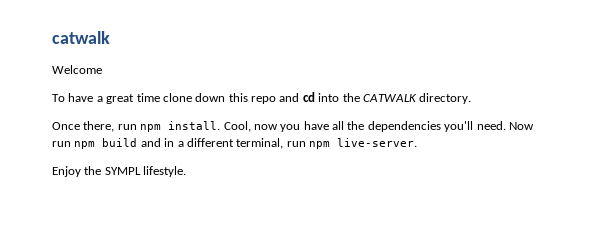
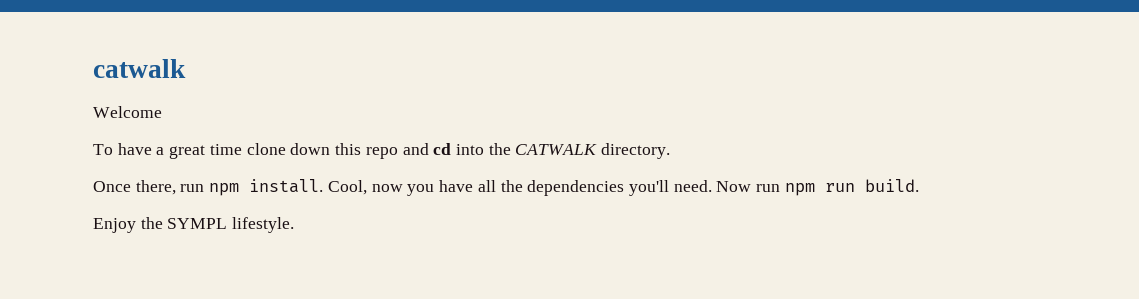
- Now run npm build and in a different terminal, run npm live-server.
+ Now run npm run build.

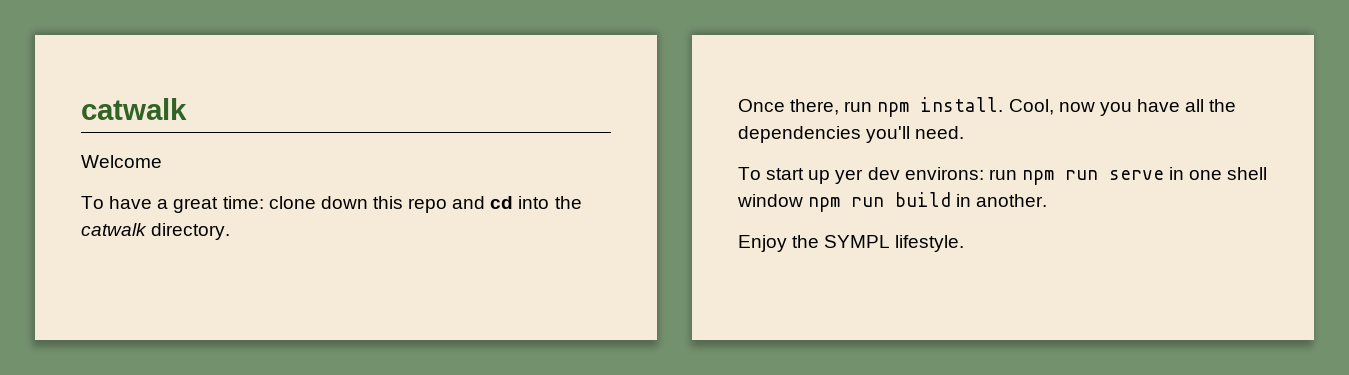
- To have a great time clone down this repo and cd into the CATWALK directory.
+ To have a great time: clone down this repo and cd into the catwalk directory.
- Cool, now you have all the dependencies you'll need. Now run npm run build.
+ Cool, now you have all the dependencies you'll need.
+ To start up yer dev environs: run npm run serve in one shell window npm run build in another.

